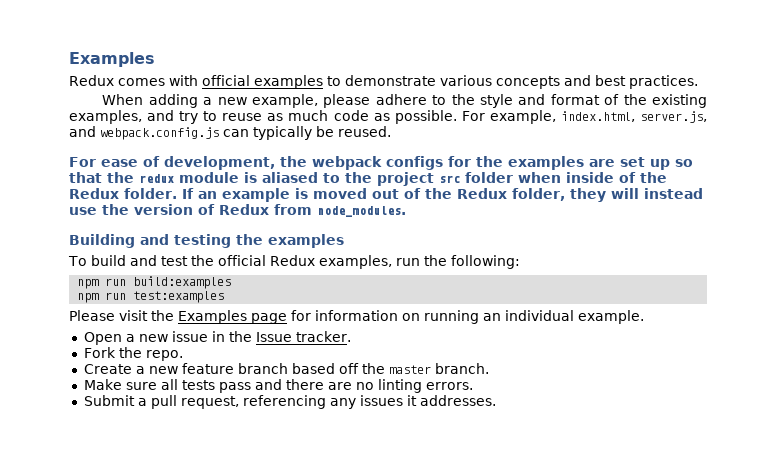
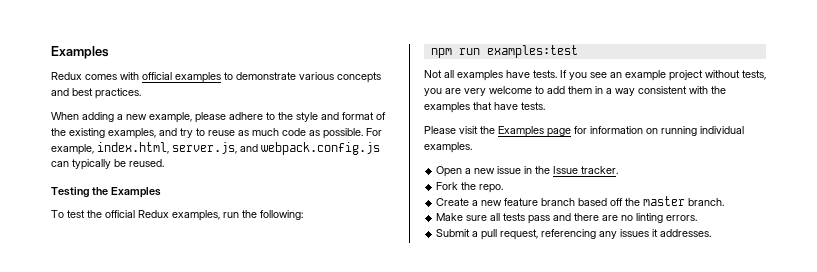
- For ease of development, the webpack configs for the examples are set up so that the redux module is aliased to the project src folder when inside of the Redux folder. If an example is moved out of the Redux folder, they will instead use the version of Redux from node_modules.
- Building and testing the examples
+ Testing the Examples
- To build and test the official Redux examples, run the following:
+ To test the official Redux examples, run the following:
- npm run build:examples
- npm run test:examples
+ npm run examples:test
+ Not all examples have tests. If you see an example project without tests, you are very welcome to add them in a way consistent with the examples that have tests.
- Please visit the Examples page for information on running an individual example.
+ Please visit the Examples page for information on running individual examples.

